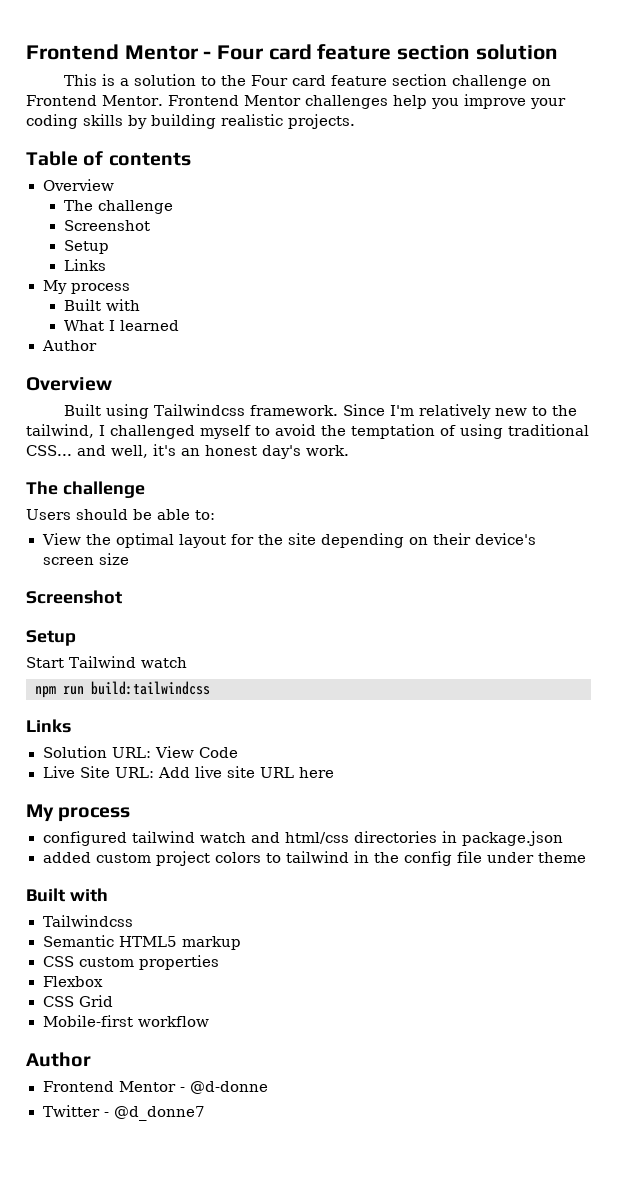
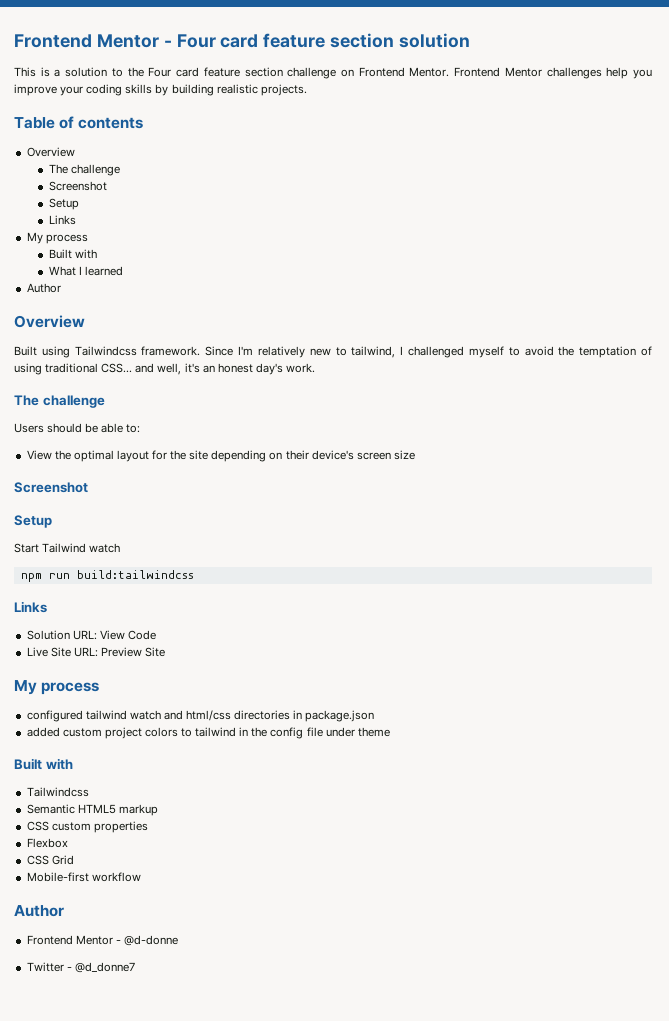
- Since I'm relatively new to the tailwind, I challenged myself to avoid the temptation of using traditional CSS... and well, it's an honest day's work.
+ Since I'm relatively new to tailwind, I challenged myself to avoid the temptation of using traditional CSS... and well, it's an honest day's work.
- Live Site URL: Add live site URL here
+ Live Site URL: Preview Site

